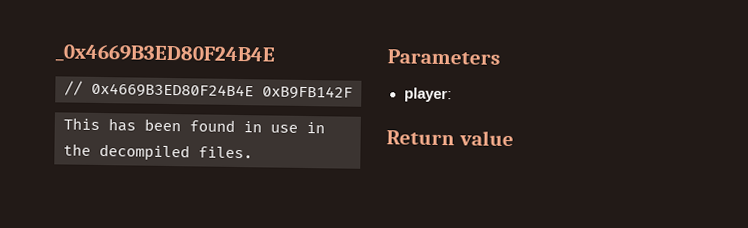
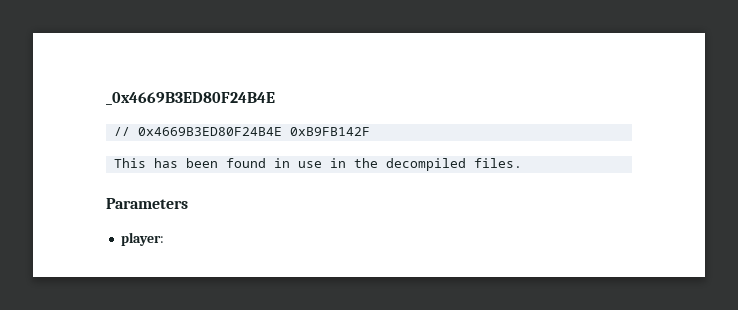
- Return value

